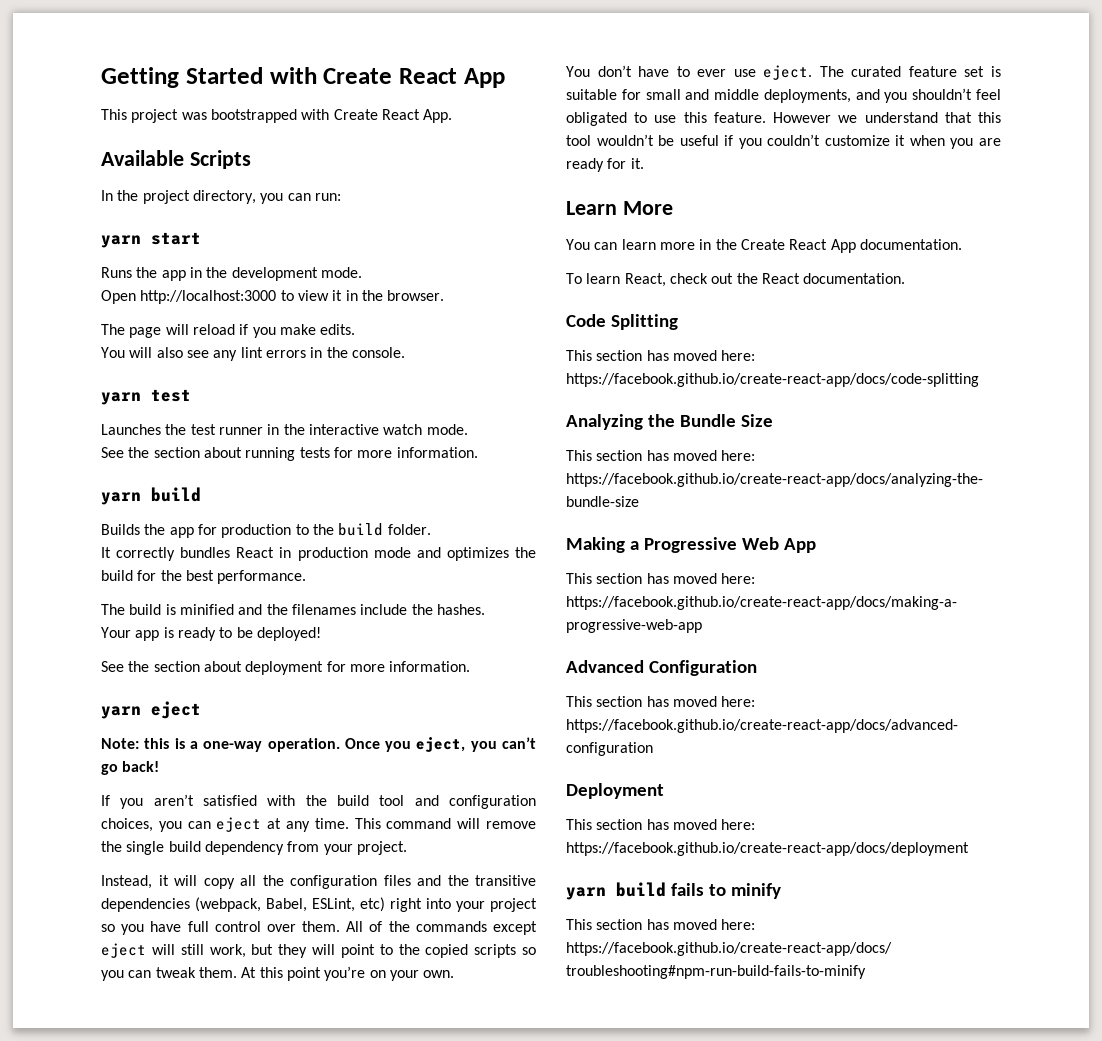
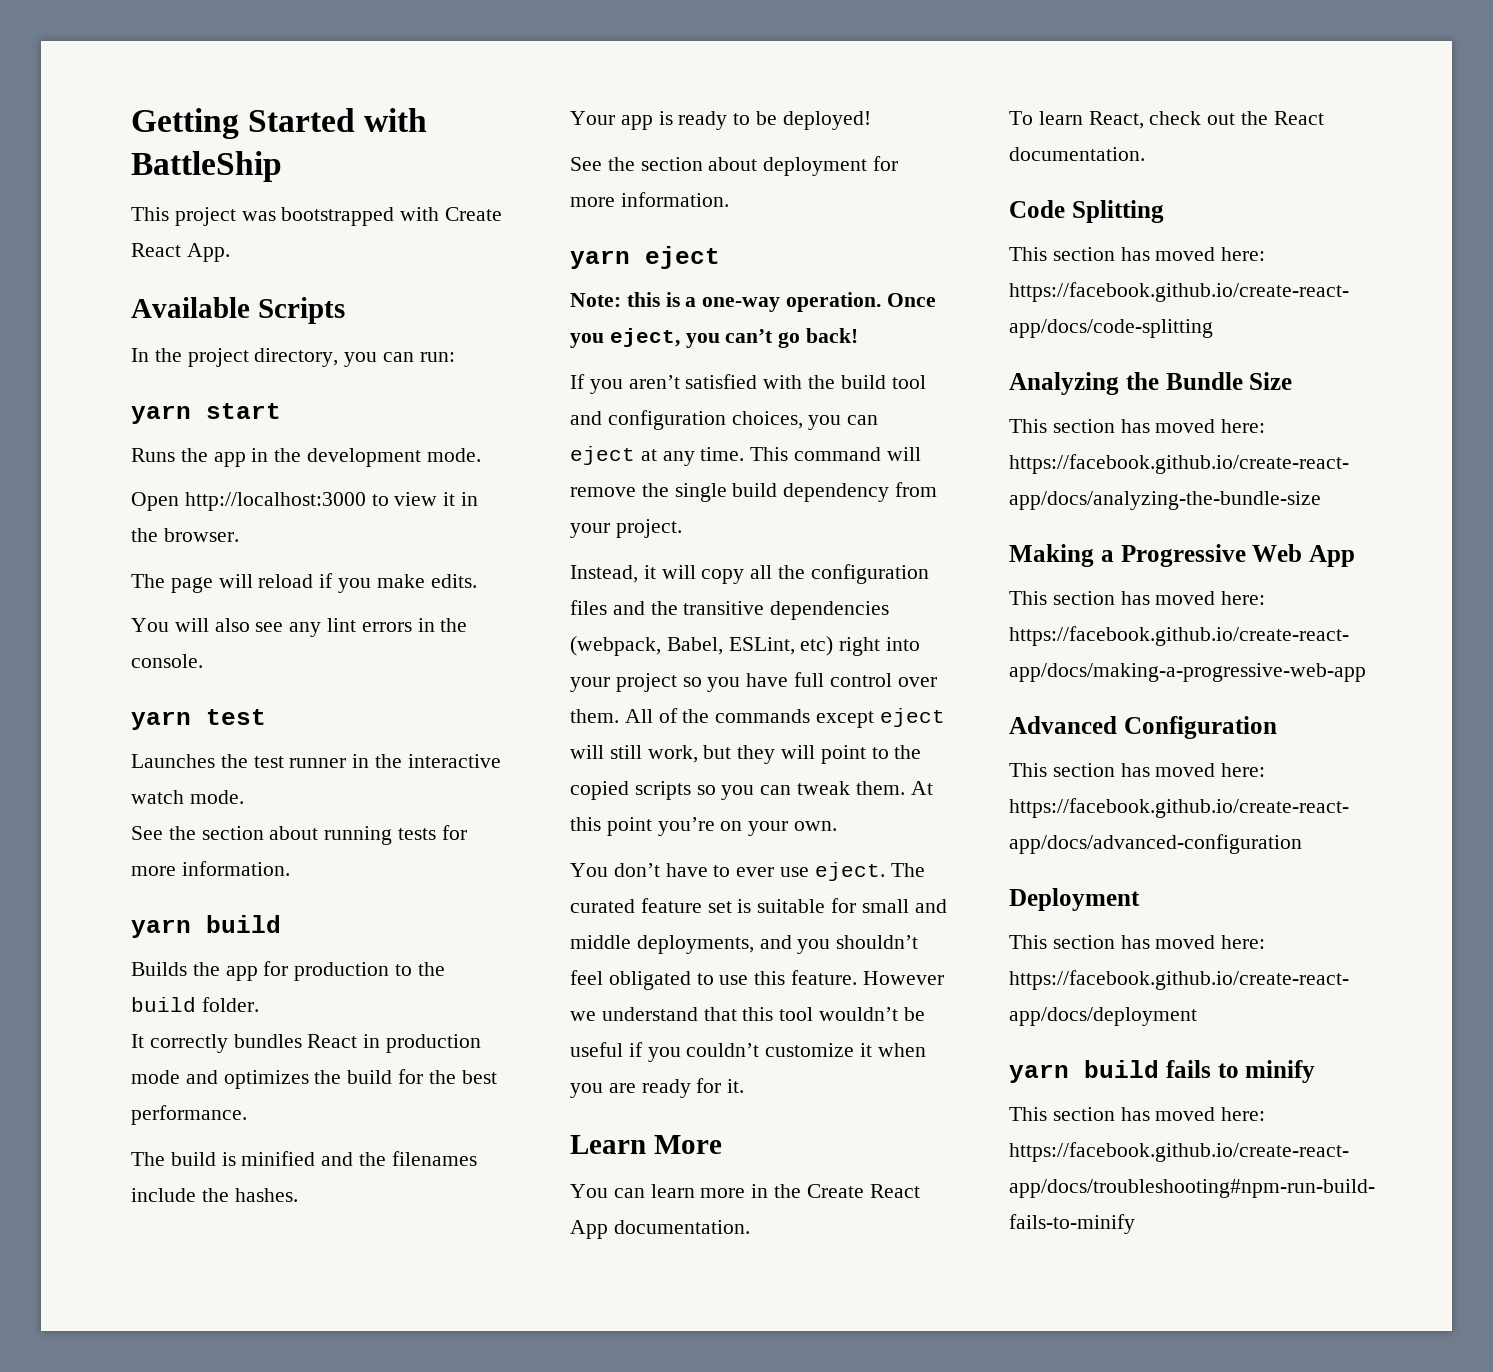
- Getting Started with Create React App
+ Getting Started with BattleShip

